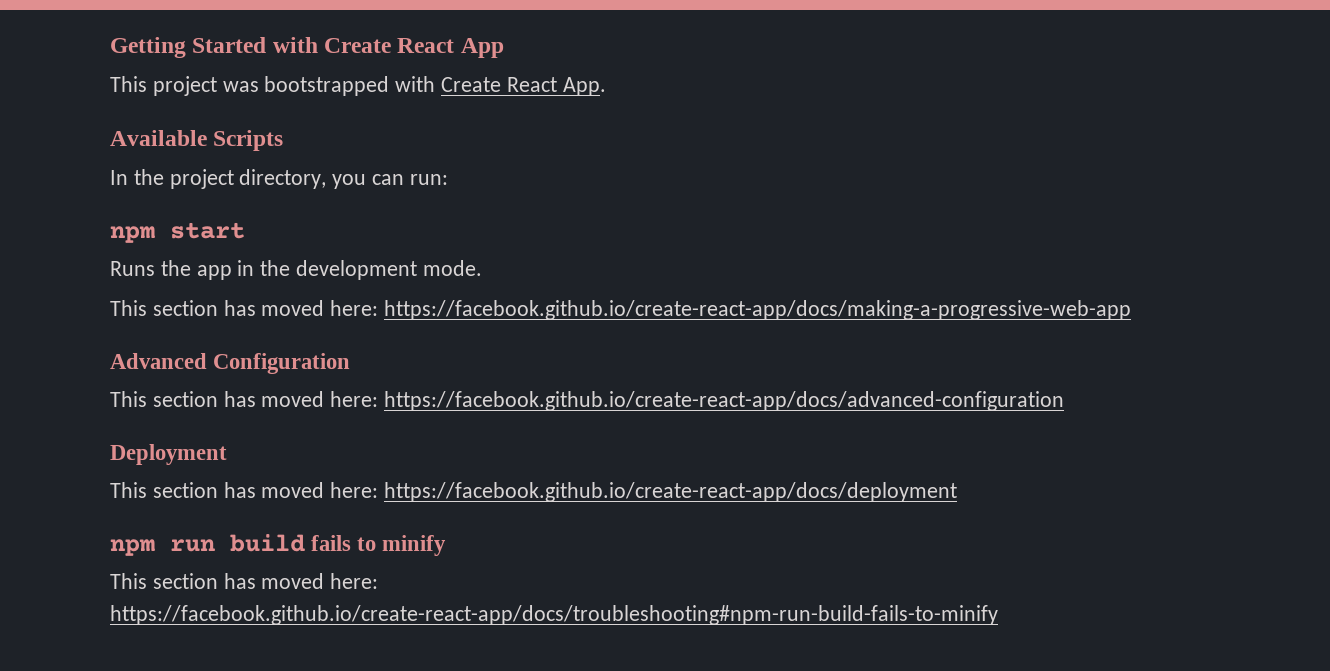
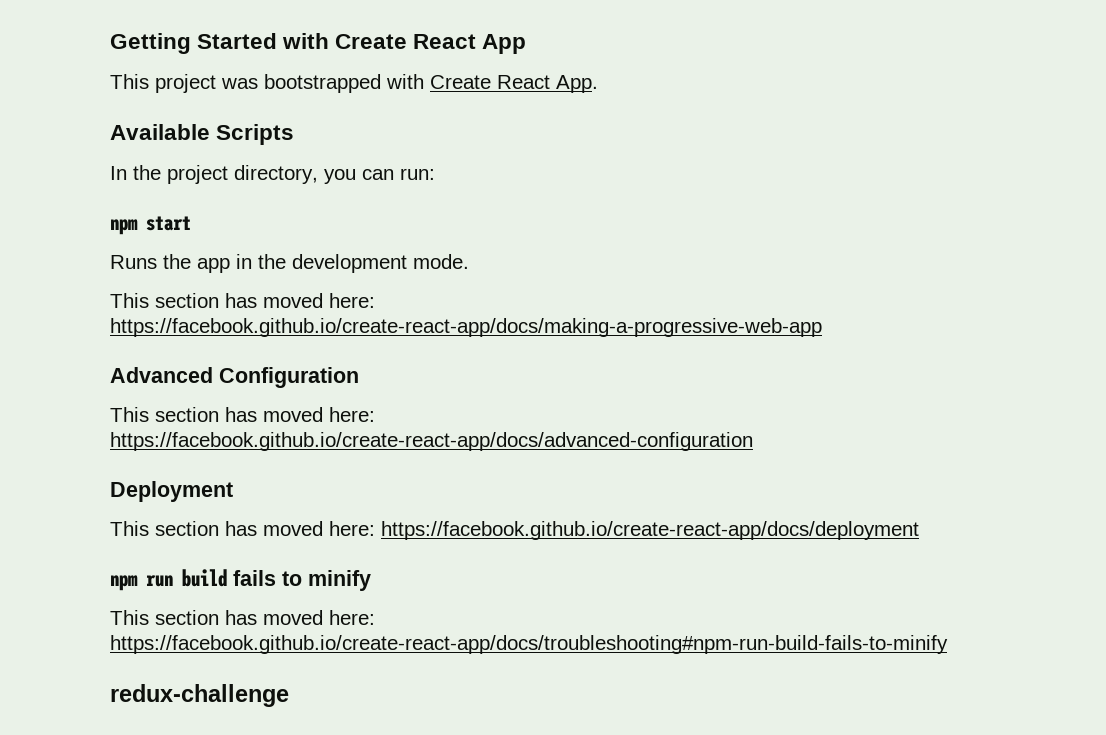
+ redux-challenge

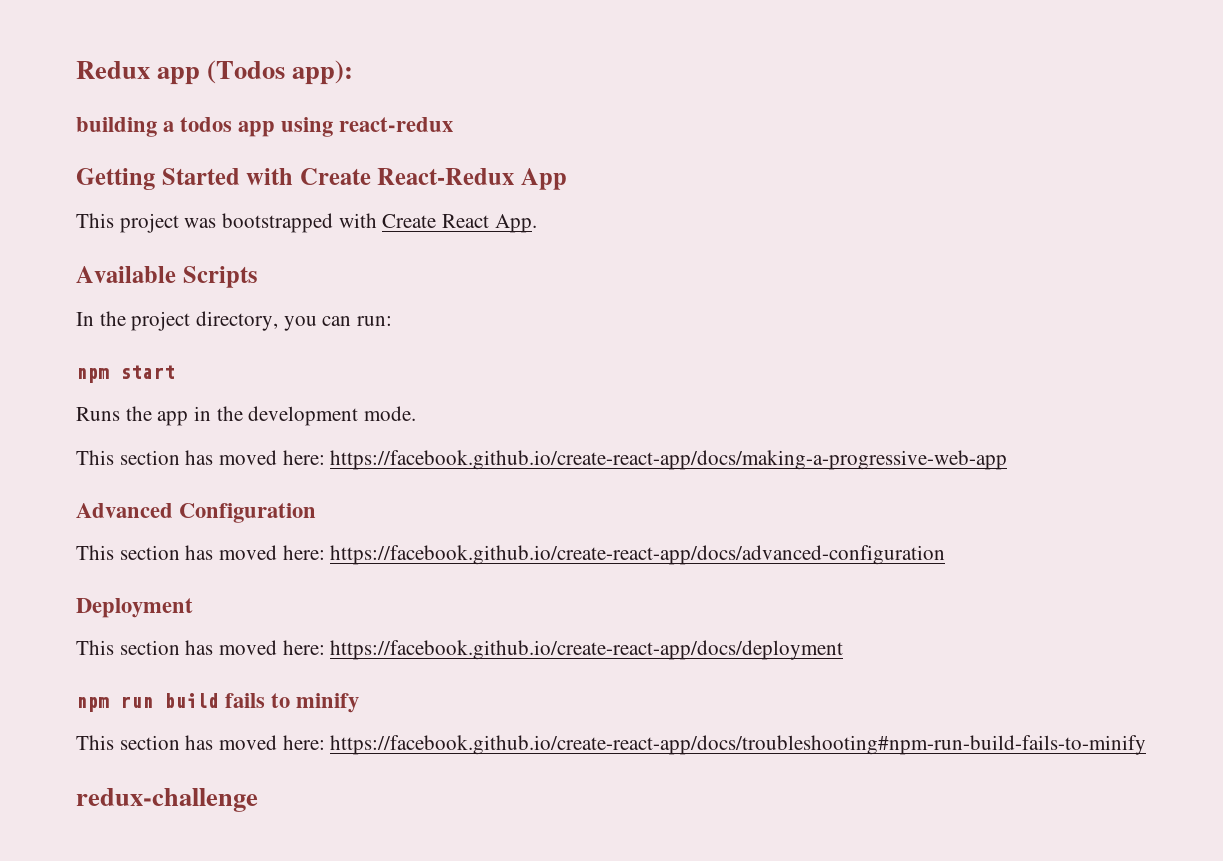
+ Redux app (Todos app):
+ building a todos app using react-redux
- Getting Started with Create React App
+ Getting Started with Create React-Redux App

